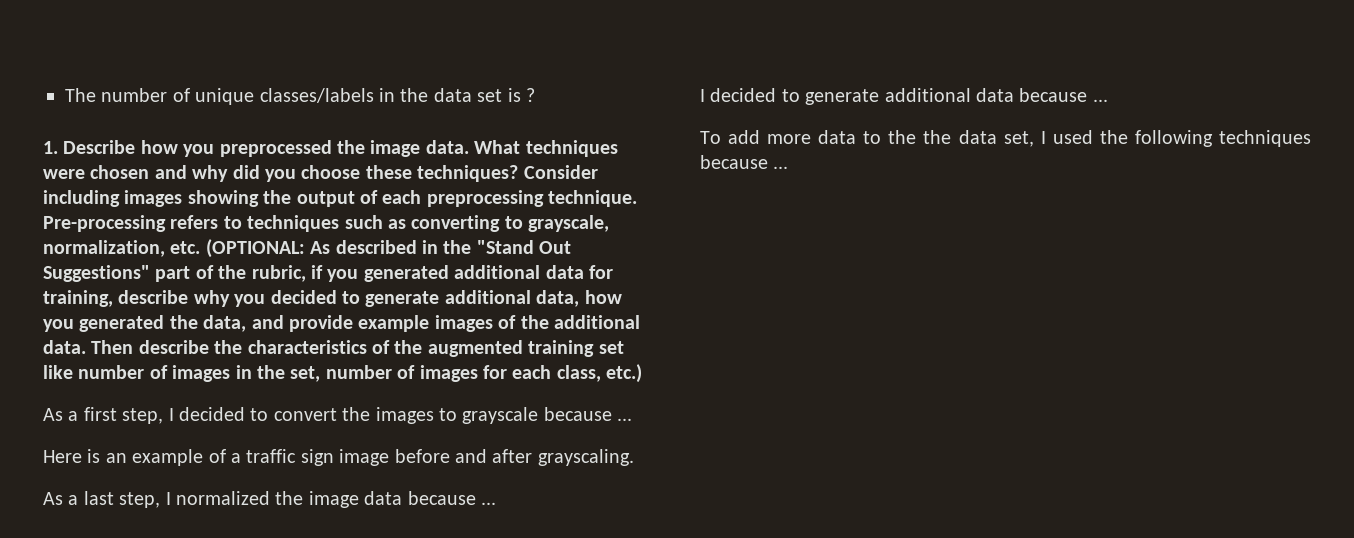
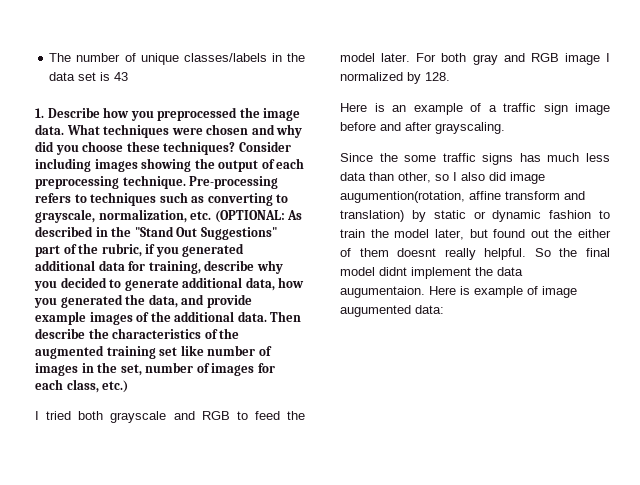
- The number of unique classes/labels in the data set is ?
+ The number of unique classes/labels in the data set is 43
- As a first step, I decided to convert the images to grayscale because ...
+ I tried both grayscale and RGB to feed the model later. For both gray and RGB image I normalized by 128.
- As a last step, I normalized the image data because ...
- I decided to generate additional data because ...
- To add more data to the the data set, I used the following techniques because ...
+ Since the some traffic signs has much less data than other, so I also did image augumention(rotation, affine transform and translation) by static or dynamic fashion to train the model later, but found out the either of them doesnt really helpful. So the final model didnt implement the data augumentaion. Here is example of image augumented data:

